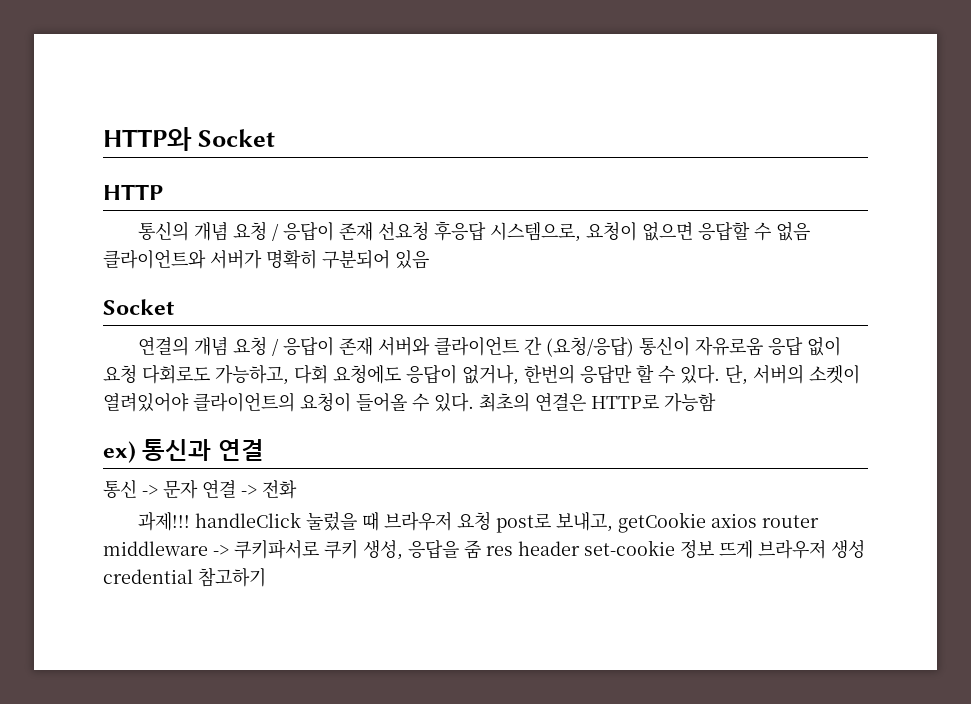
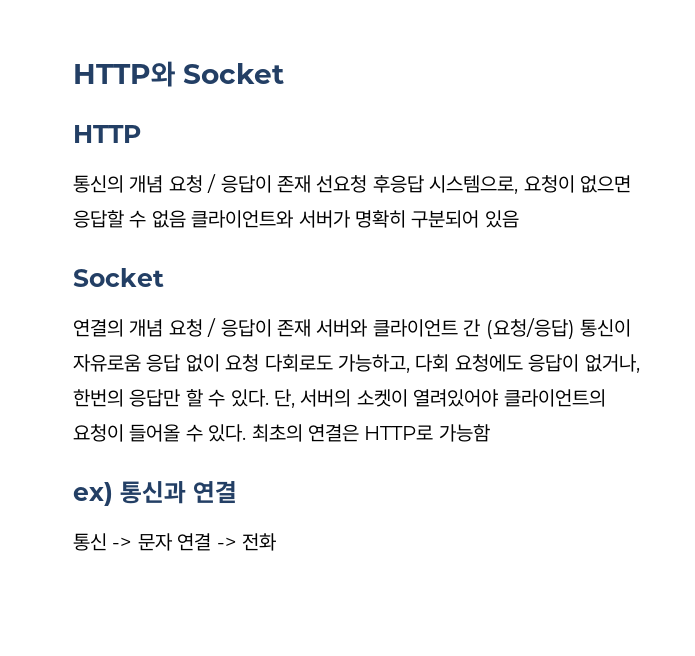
- 과제!!! handleClick 눌렀을 때 브라우저 요청 post로 보내고, getCookie axios router middleware -> 쿠키파서로 쿠키 생성, 응답을 줌 res header set-cookie 정보 뜨게 브라우저 생성 credential 참고하기

